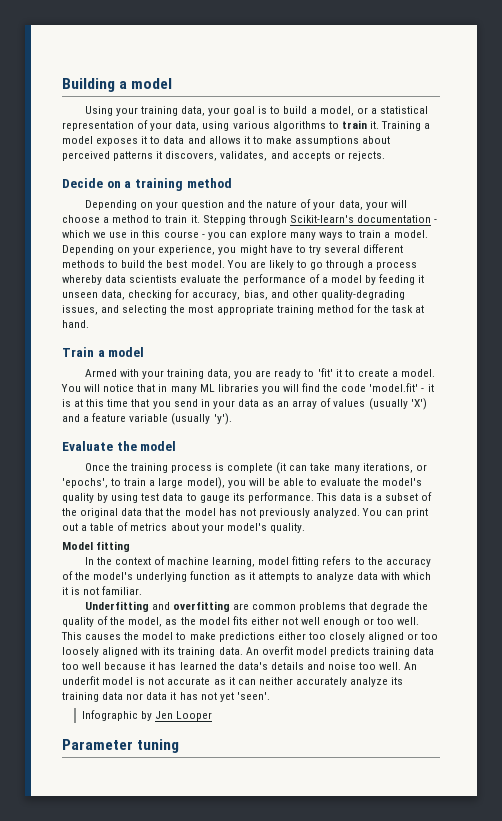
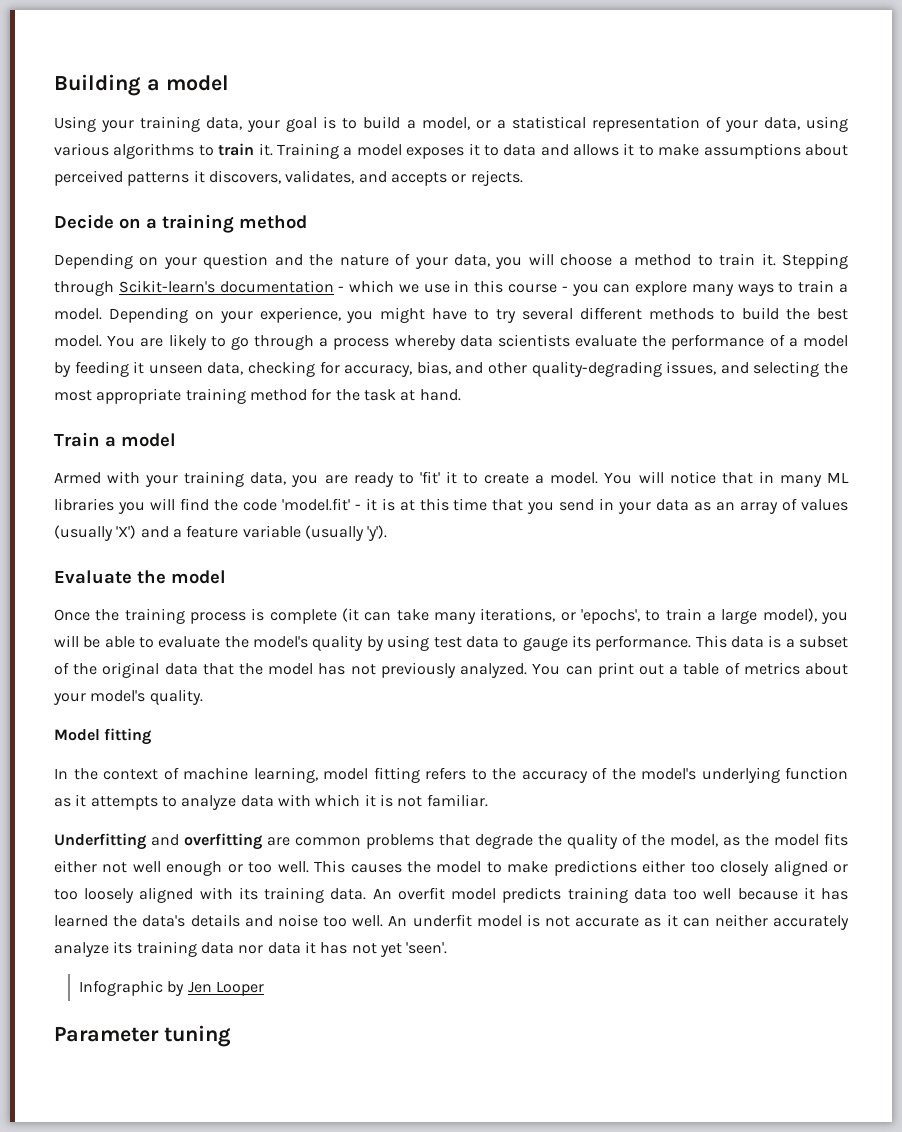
- Depending on your question and the nature of your data, your will choose a method to train it.
+ Depending on your question and the nature of your data, you will choose a method to train it.

